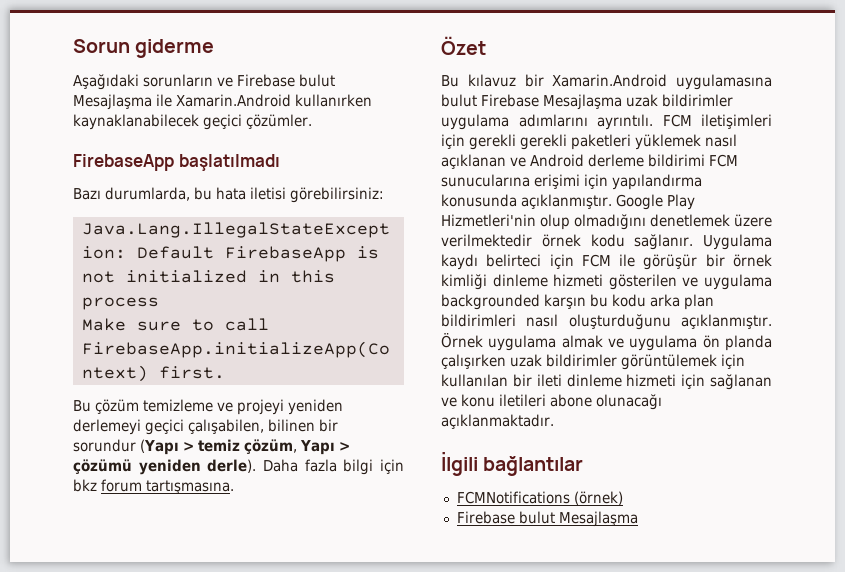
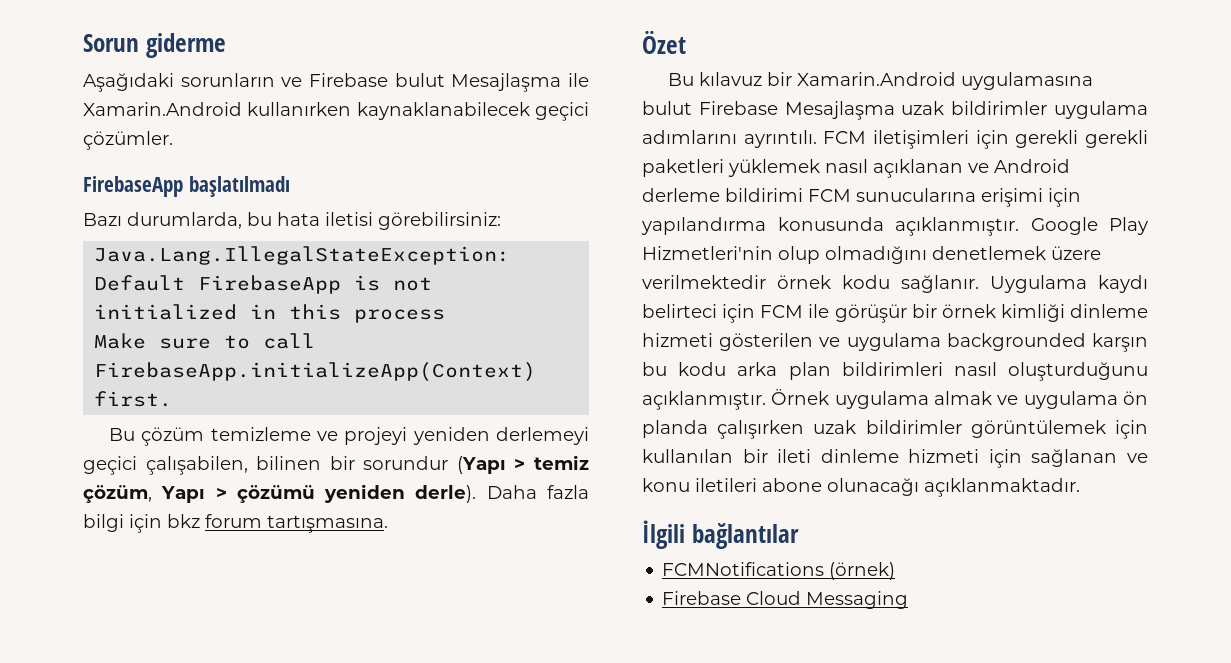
  FCMNotifications (örnek)
- Firebase bulut Mesajlaşma
+ Firebase Cloud Messaging

